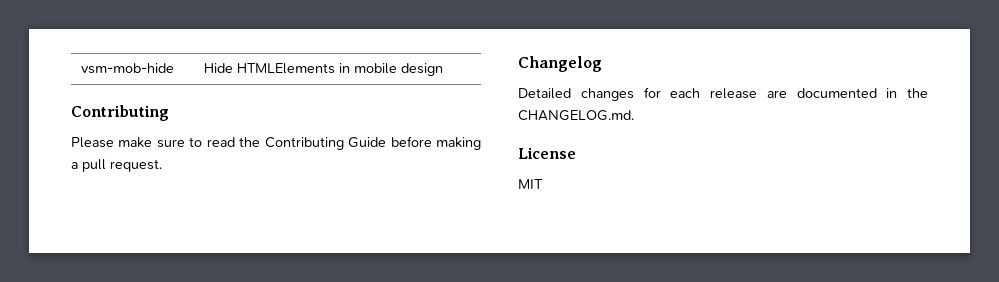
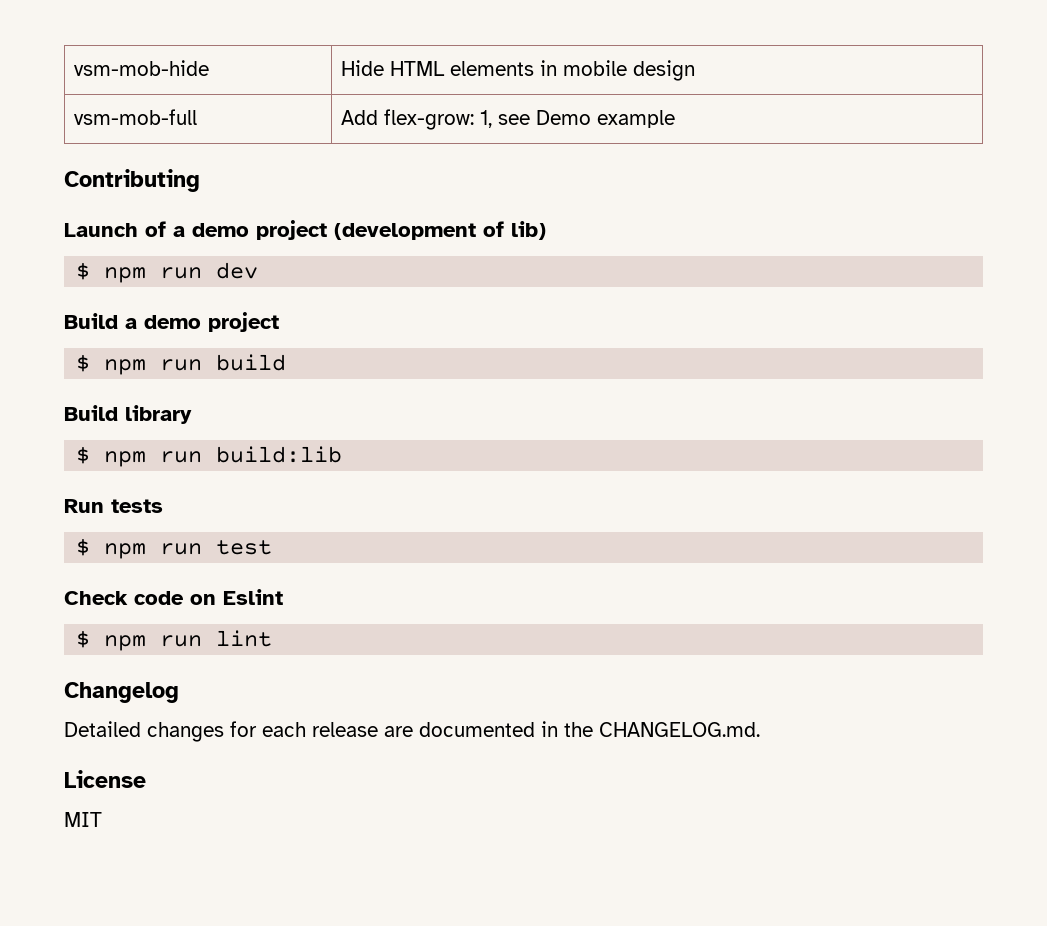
- vsm-mob-hide | Hide HTMLElements in mobile design
+ vsm-mob-hide | Hide HTML elements in mobile design
+ vsm-mob-full | Add flex-grow: 1, see Demo example
  Contributing
- Please make sure to read the Contributing Guide before making a pull request.
+ Launch of a demo project (development of lib)
+ $ npm run dev
+ Build a demo project
+ $ npm run build
+ Build library
+ $ npm run build:lib
+ Run tests
+ $ npm run test
+ Check code on Eslint
+ $ npm run lint

